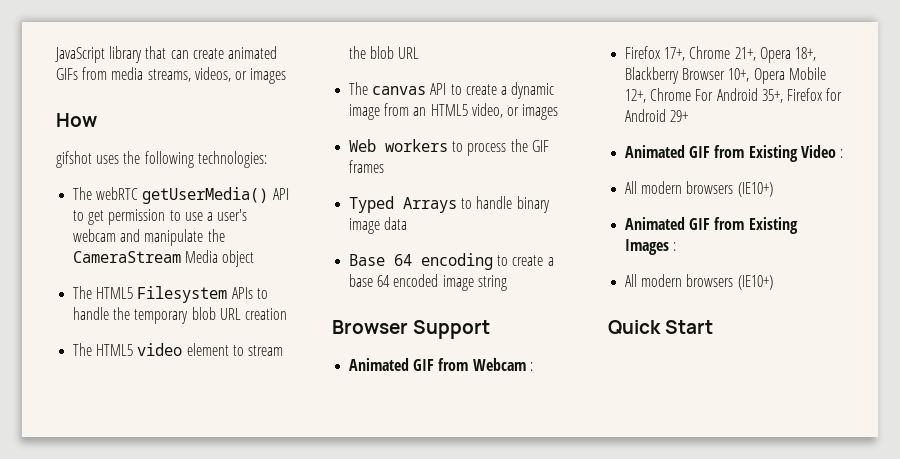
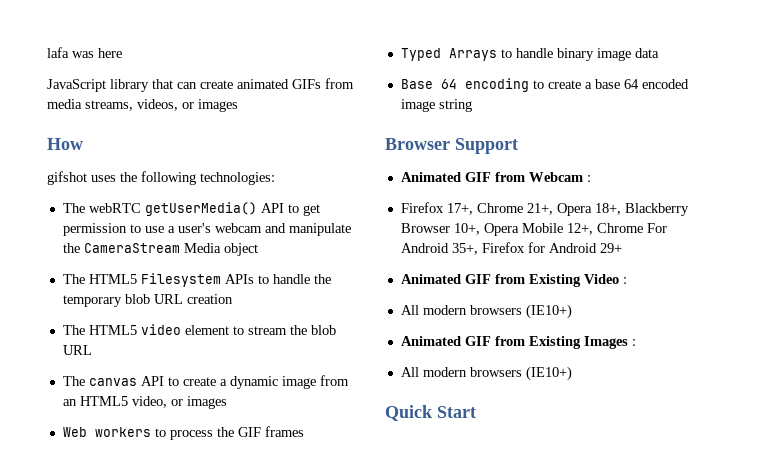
+ lafa was here

